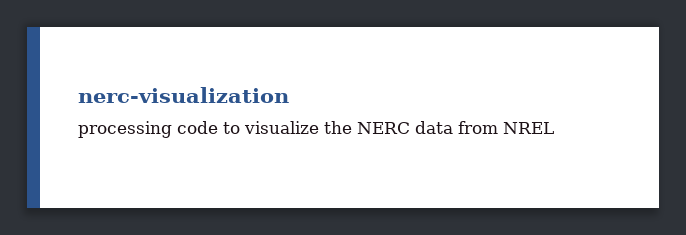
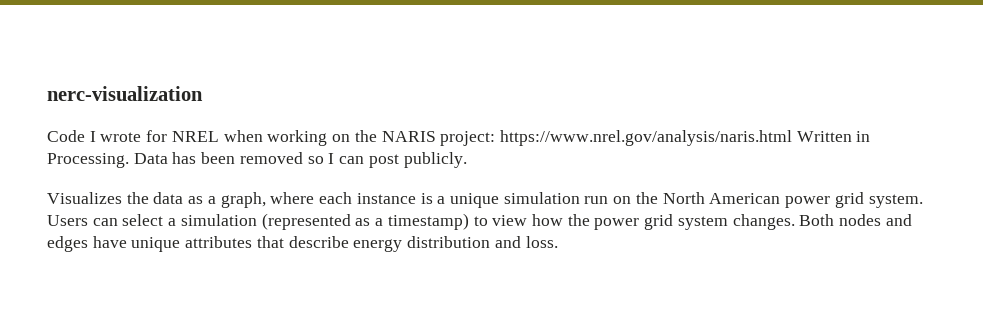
- processing code to visualize the NERC data from NREL
+ Code I wrote for NREL when working on the NARIS project: https://www.nrel.gov/analysis/naris.html Written in Processing. Data has been removed so I can post publicly.
+ Visualizes the data as a graph, where each instance is a unique simulation run on the North American power grid system. Users can select a simulation (represented as a timestamp) to view how the power grid system changes. Both nodes and edges have unique attributes that describe energy distribution and loss.

